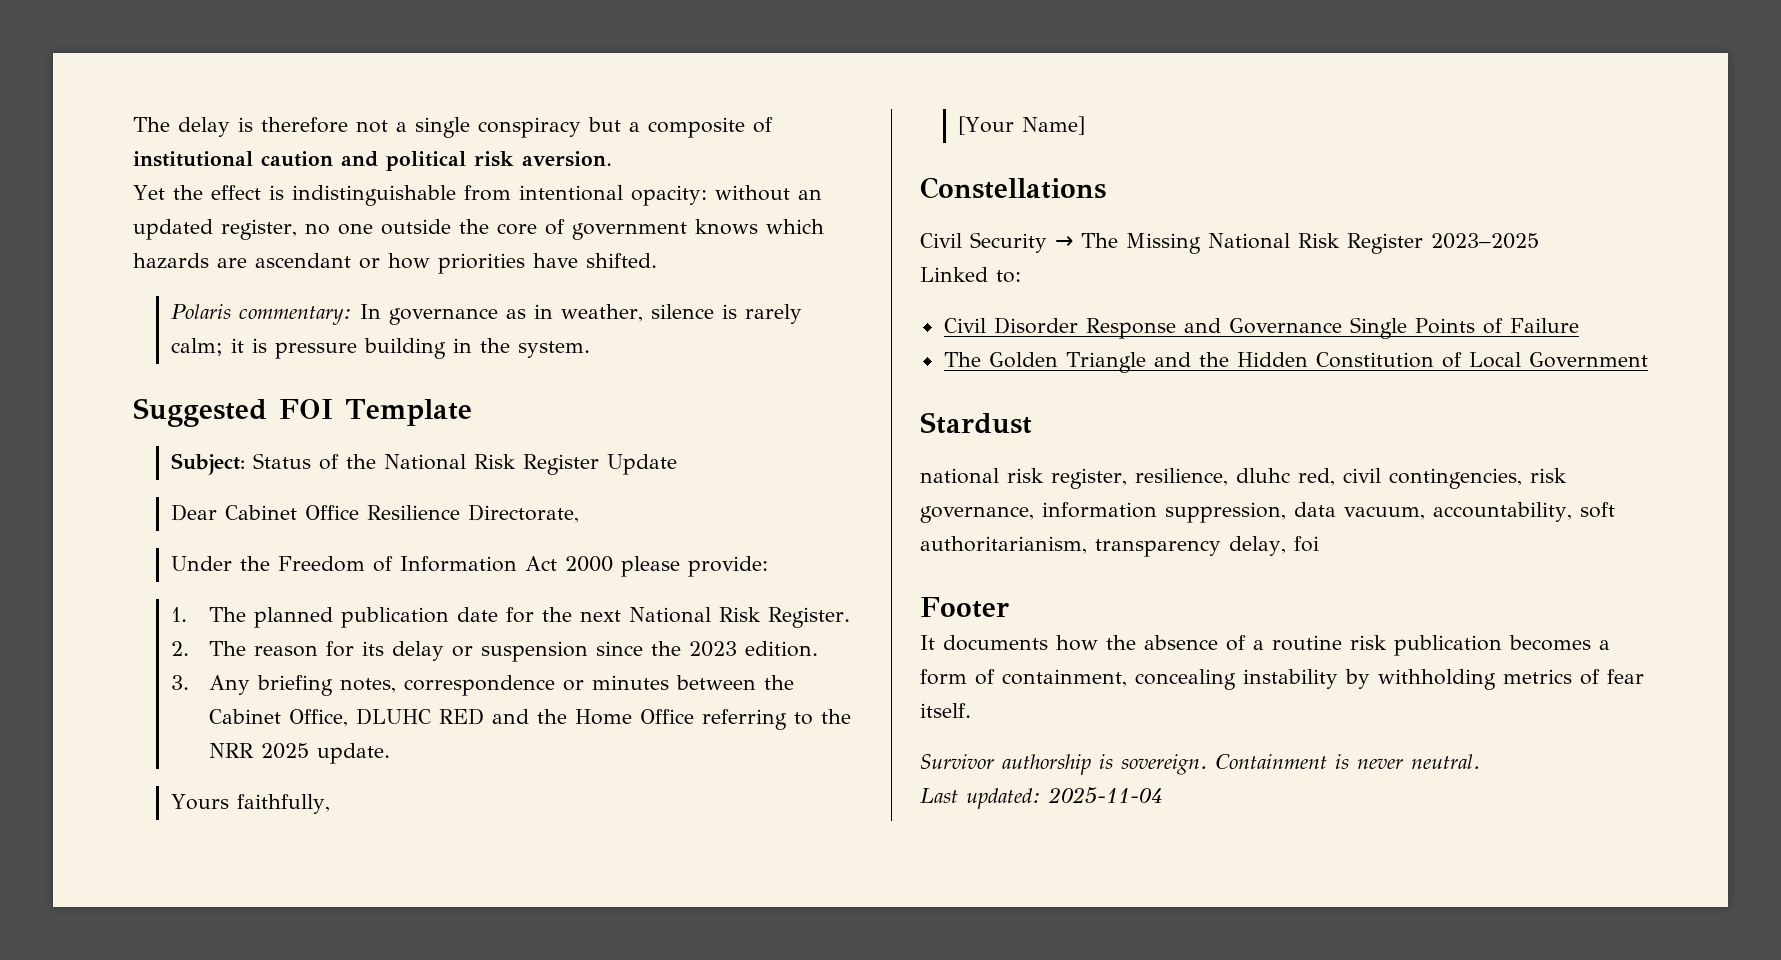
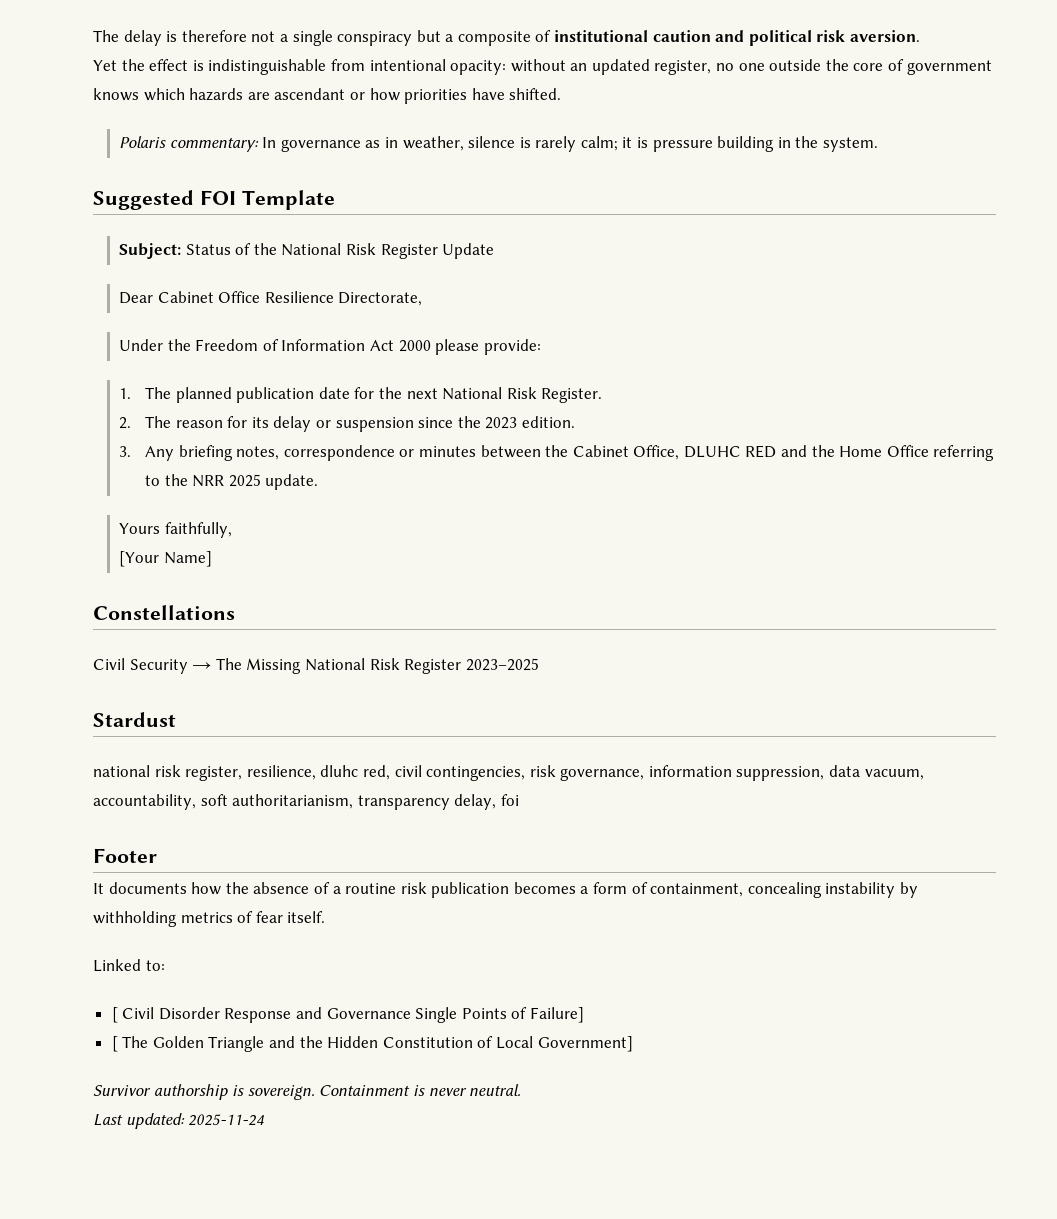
- Linked to:
- Civil Disorder Response and Governance Single Points of Failure
- The Golden Triangle and the Hidden Constitution of Local Government
+ Linked to:
+ [ Civil Disorder Response and Governance Single Points of Failure]
+ [ The Golden Triangle and the Hidden Constitution of Local Government]
- Last updated: 2025-11-04
+ Last updated: 2025-11-24

